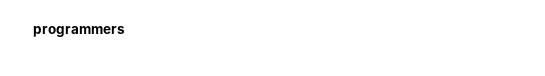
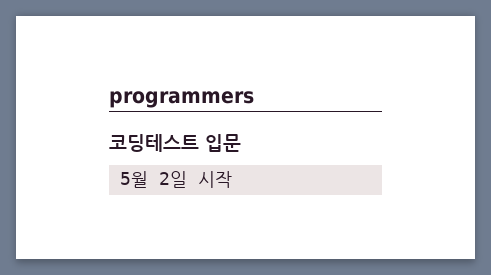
+ 코딩테스트 입문
+ 5월 2일 시작

